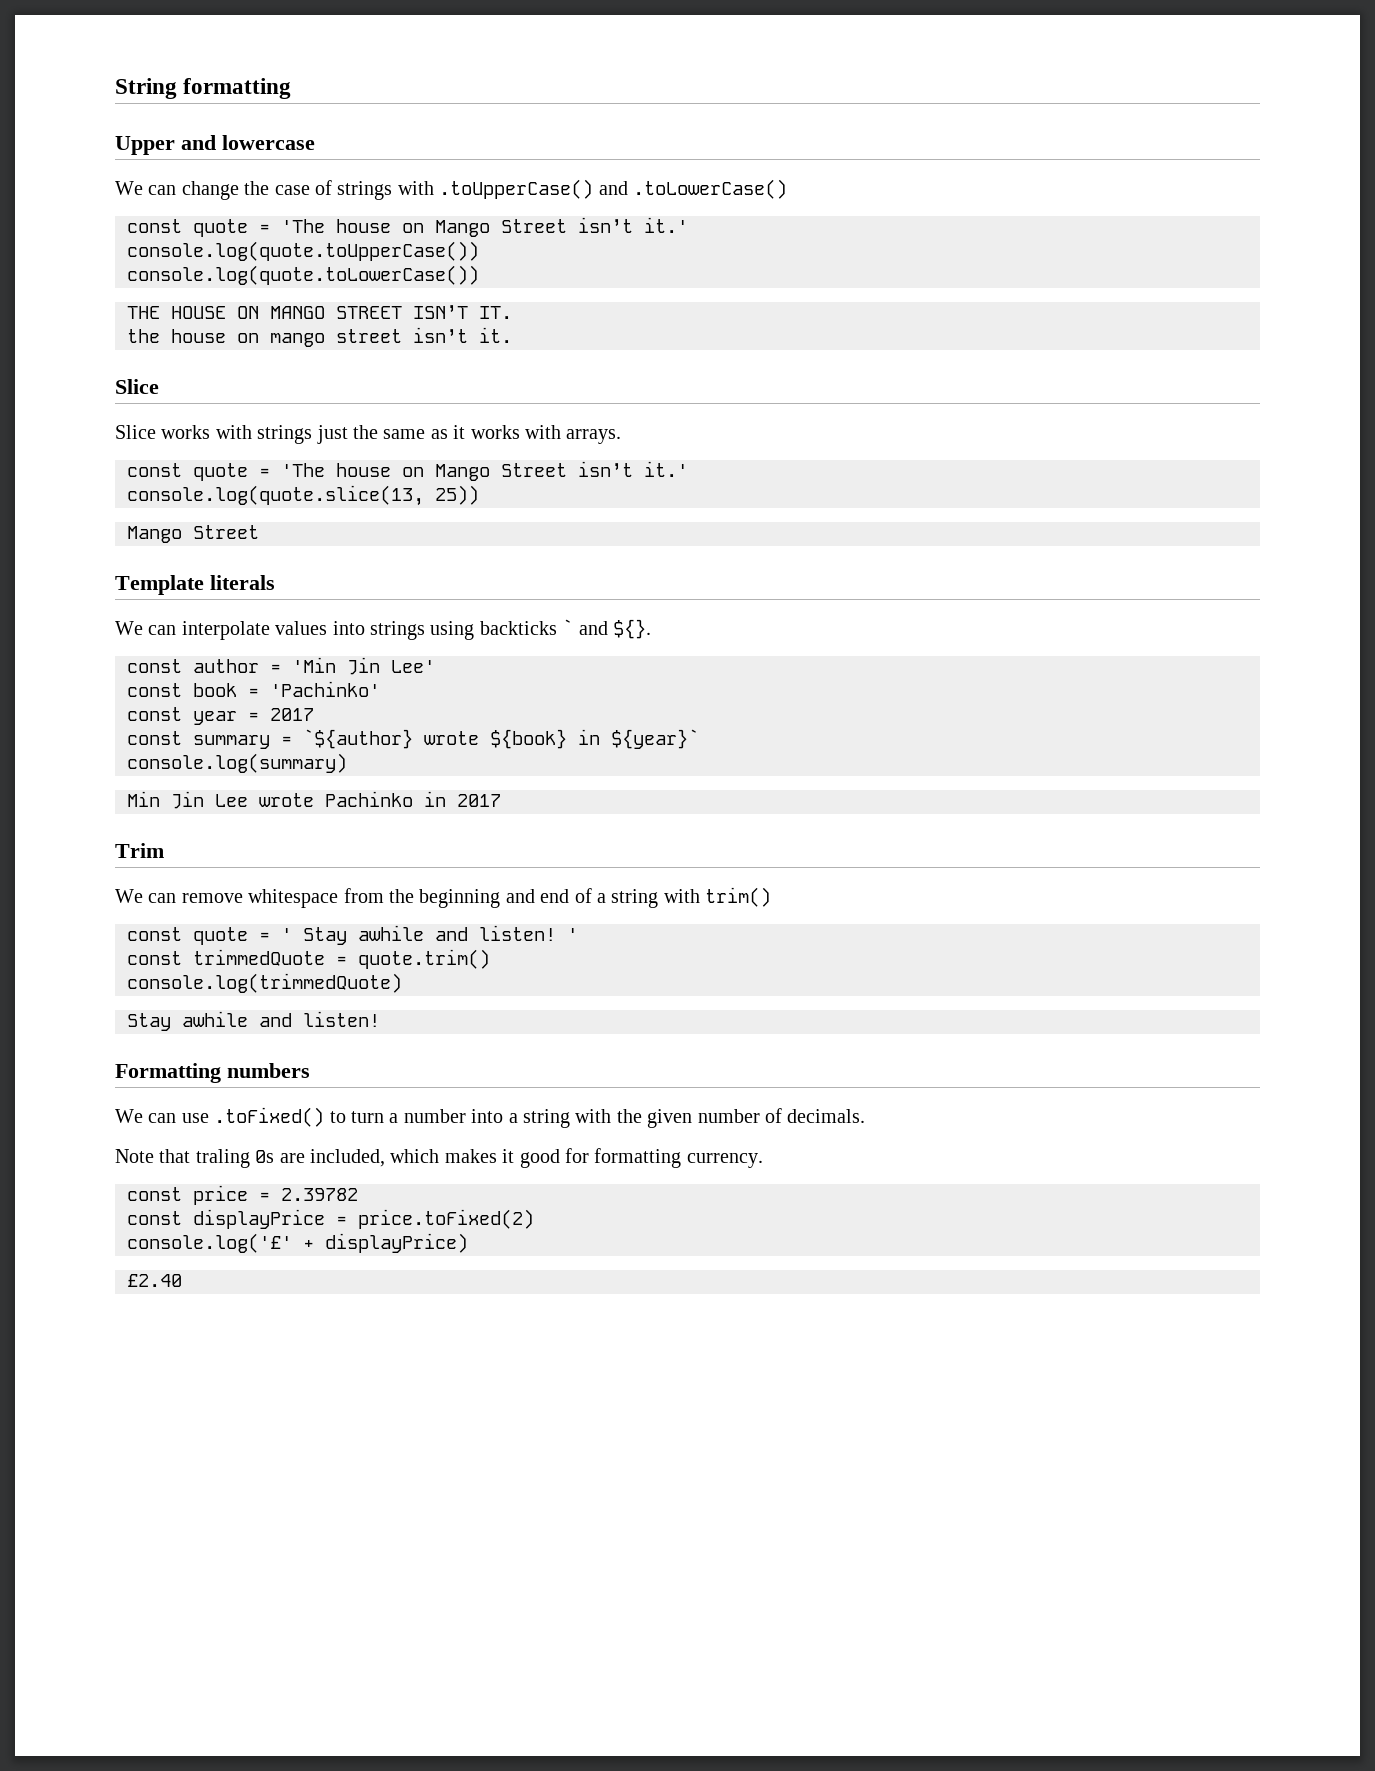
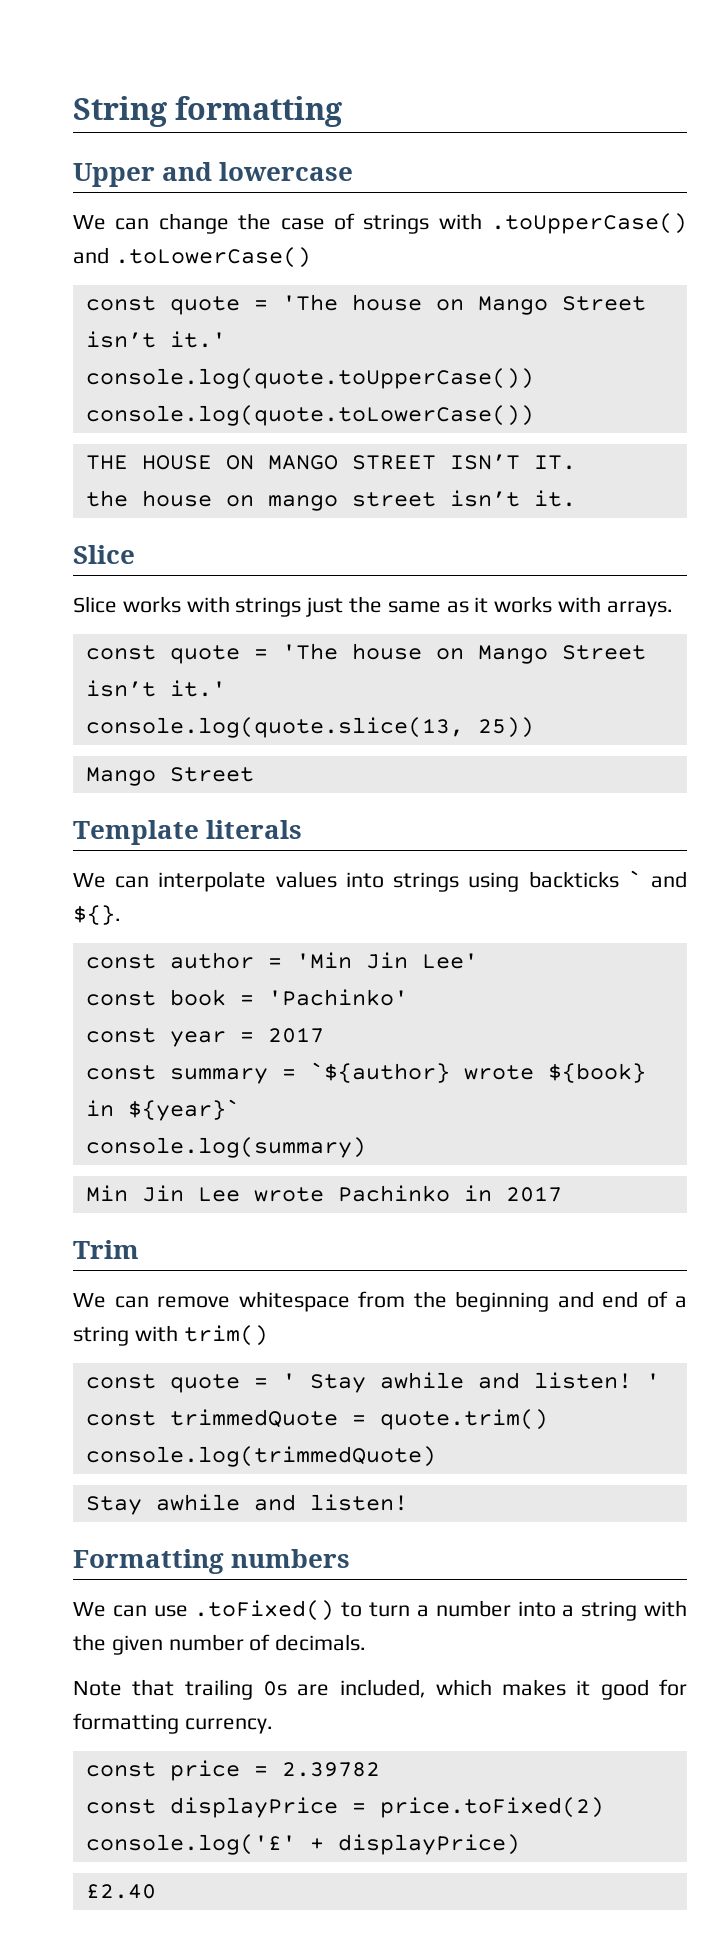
- Note that traling 0s are included, which makes it good for formatting currency.
+ Note that trailing 0s are included, which makes it good for formatting currency.

